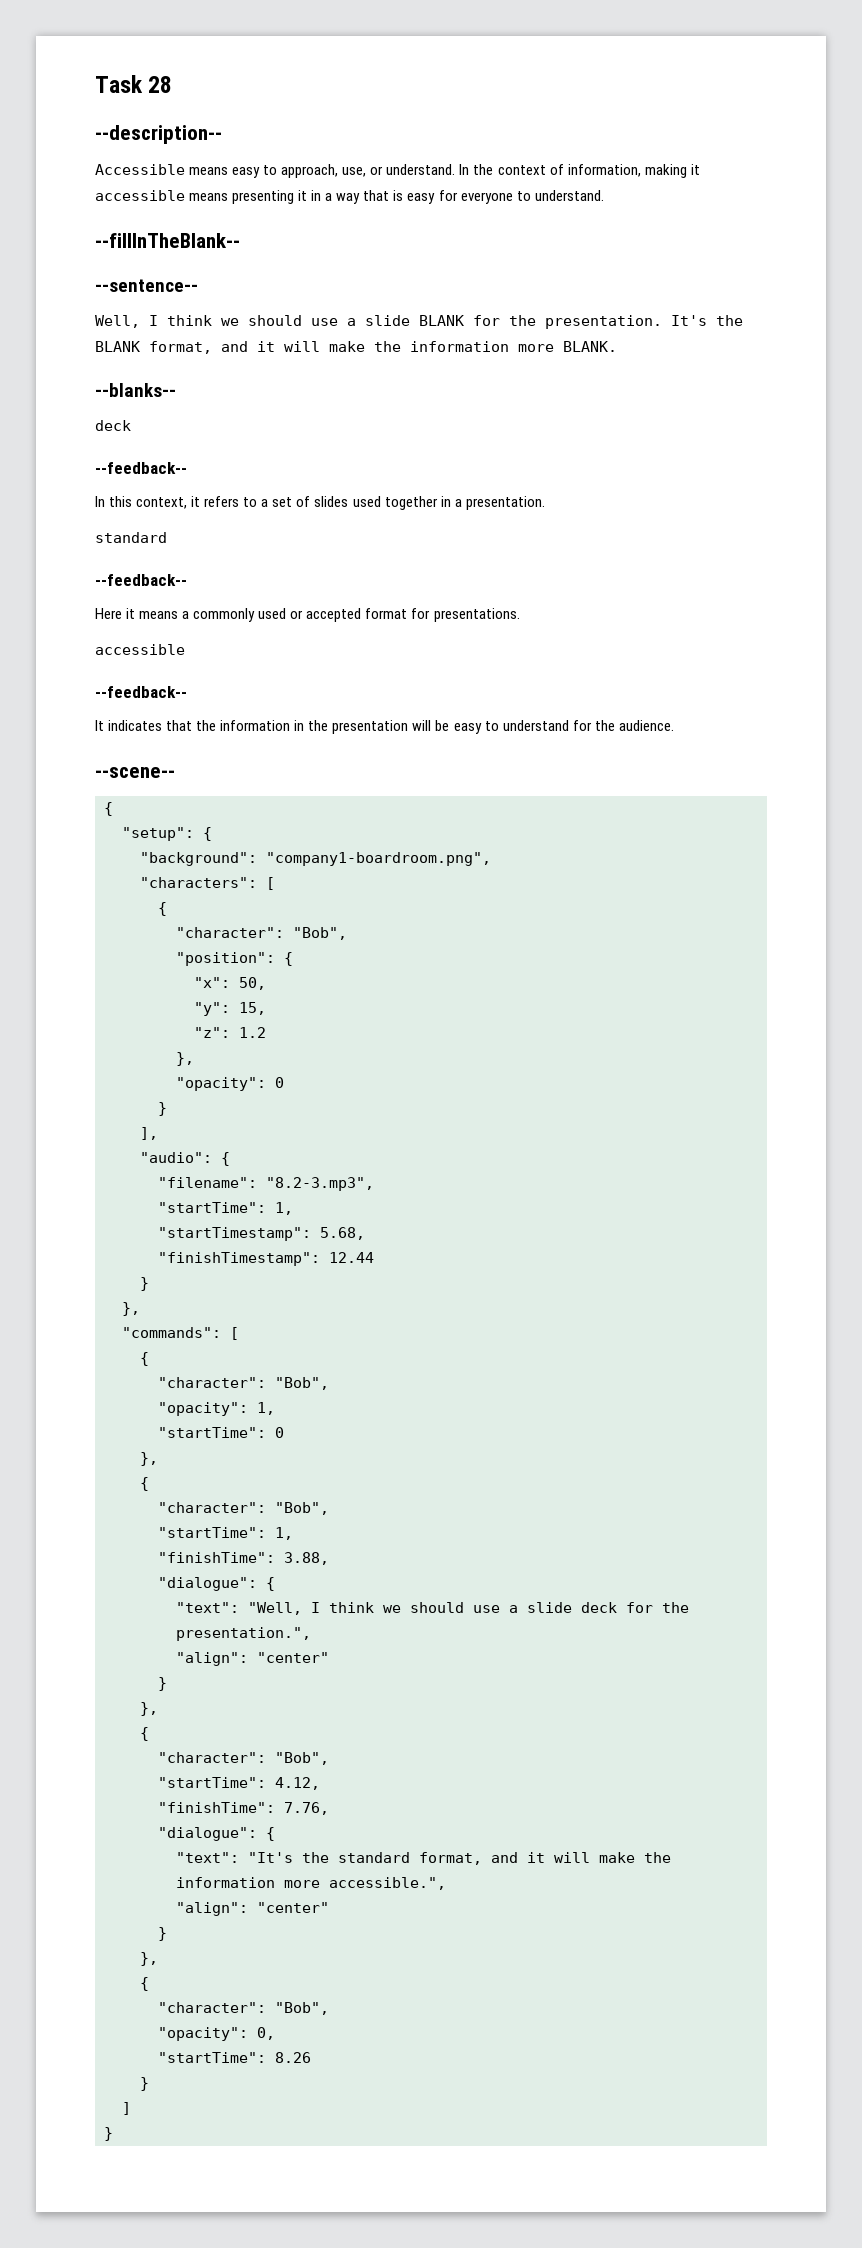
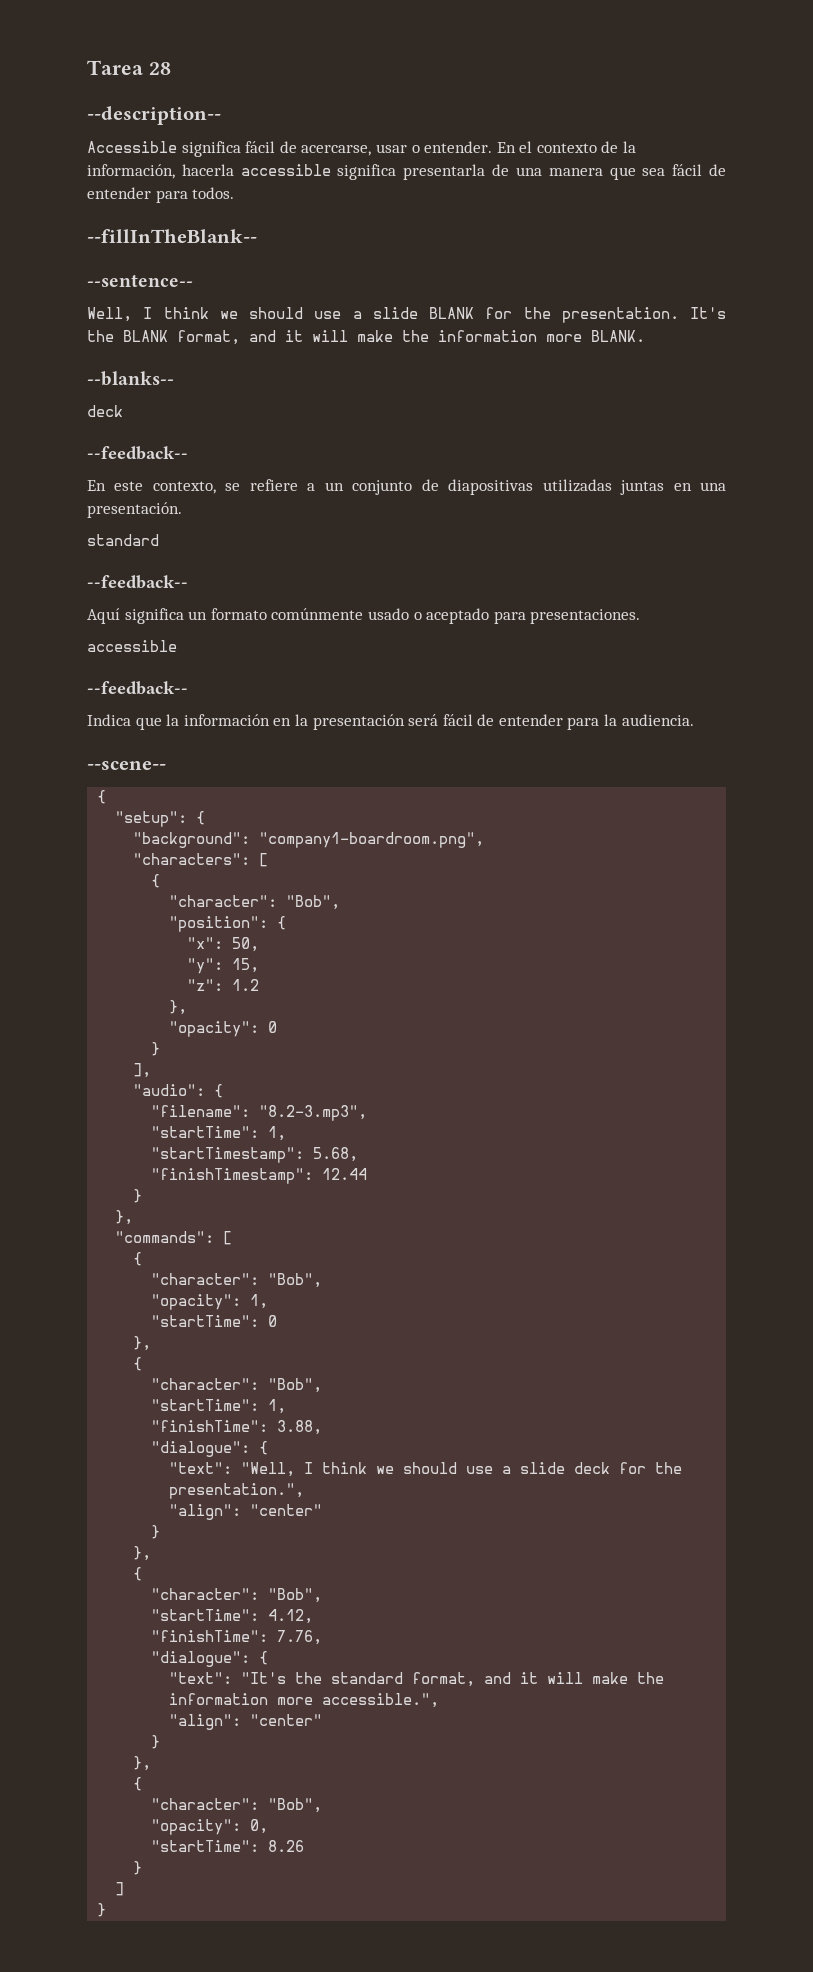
- Task 28
+ Tarea 28
- Accessible means easy to approach, use, or understand. In the context of information, making it accessible means presenting it in a way that is easy for everyone to understand.
+ Accessible significa fácil de acercarse, usar o entender. En el contexto de la información, hacerla accessible significa presentarla de una manera que sea fácil de entender para todos.
- In this context, it refers to a set of slides used together in a presentation.
+ En este contexto, se refiere a un conjunto de diapositivas utilizadas juntas en una presentación.
  standard
  --feedback--
- Here it means a commonly used or accepted format for presentations.
+ Aquí significa un formato comúnmente usado o aceptado para presentaciones.
  accessible
  --feedback--
- It indicates that the information in the presentation will be easy to understand for the audience.
+ Indica que la información en la presentación será fácil de entender para la audiencia.

